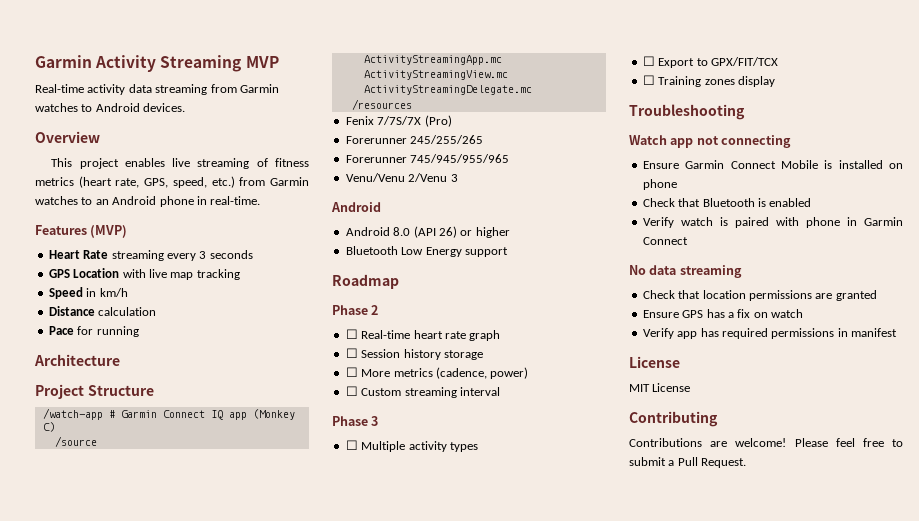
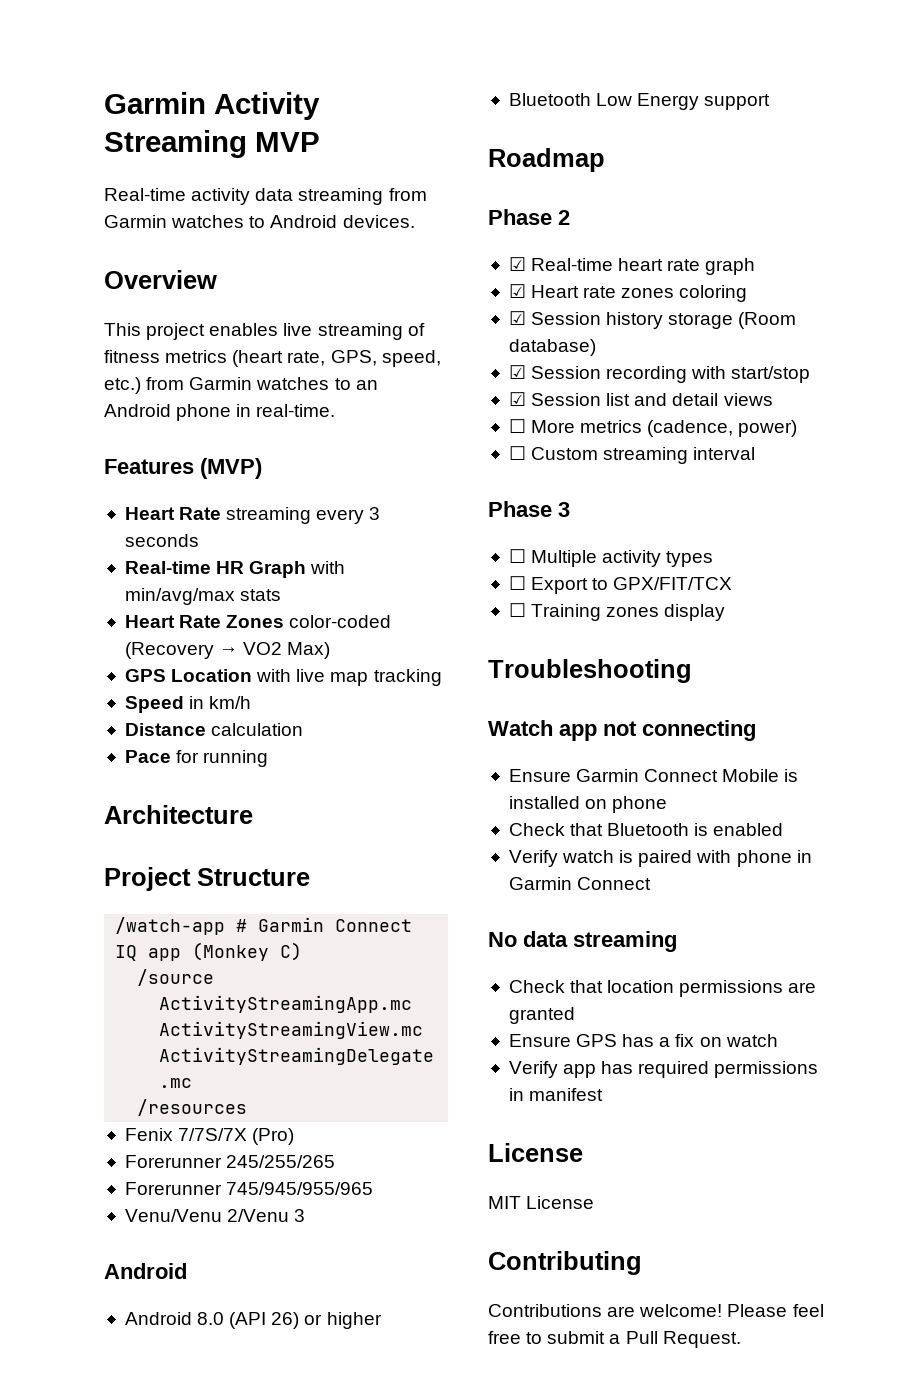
+ Real-time HR Graph with min/avg/max stats
+ Heart Rate Zones color-coded (Recovery → VO2 Max)
- ☐ Real-time heart rate graph
+ ☑ Real-time heart rate graph
- ☐ Session history storage
+ ☑ Heart rate zones coloring
+ ☑ Session history storage (Room database)
+ ☑ Session recording with start/stop
+ ☑ Session list and detail views

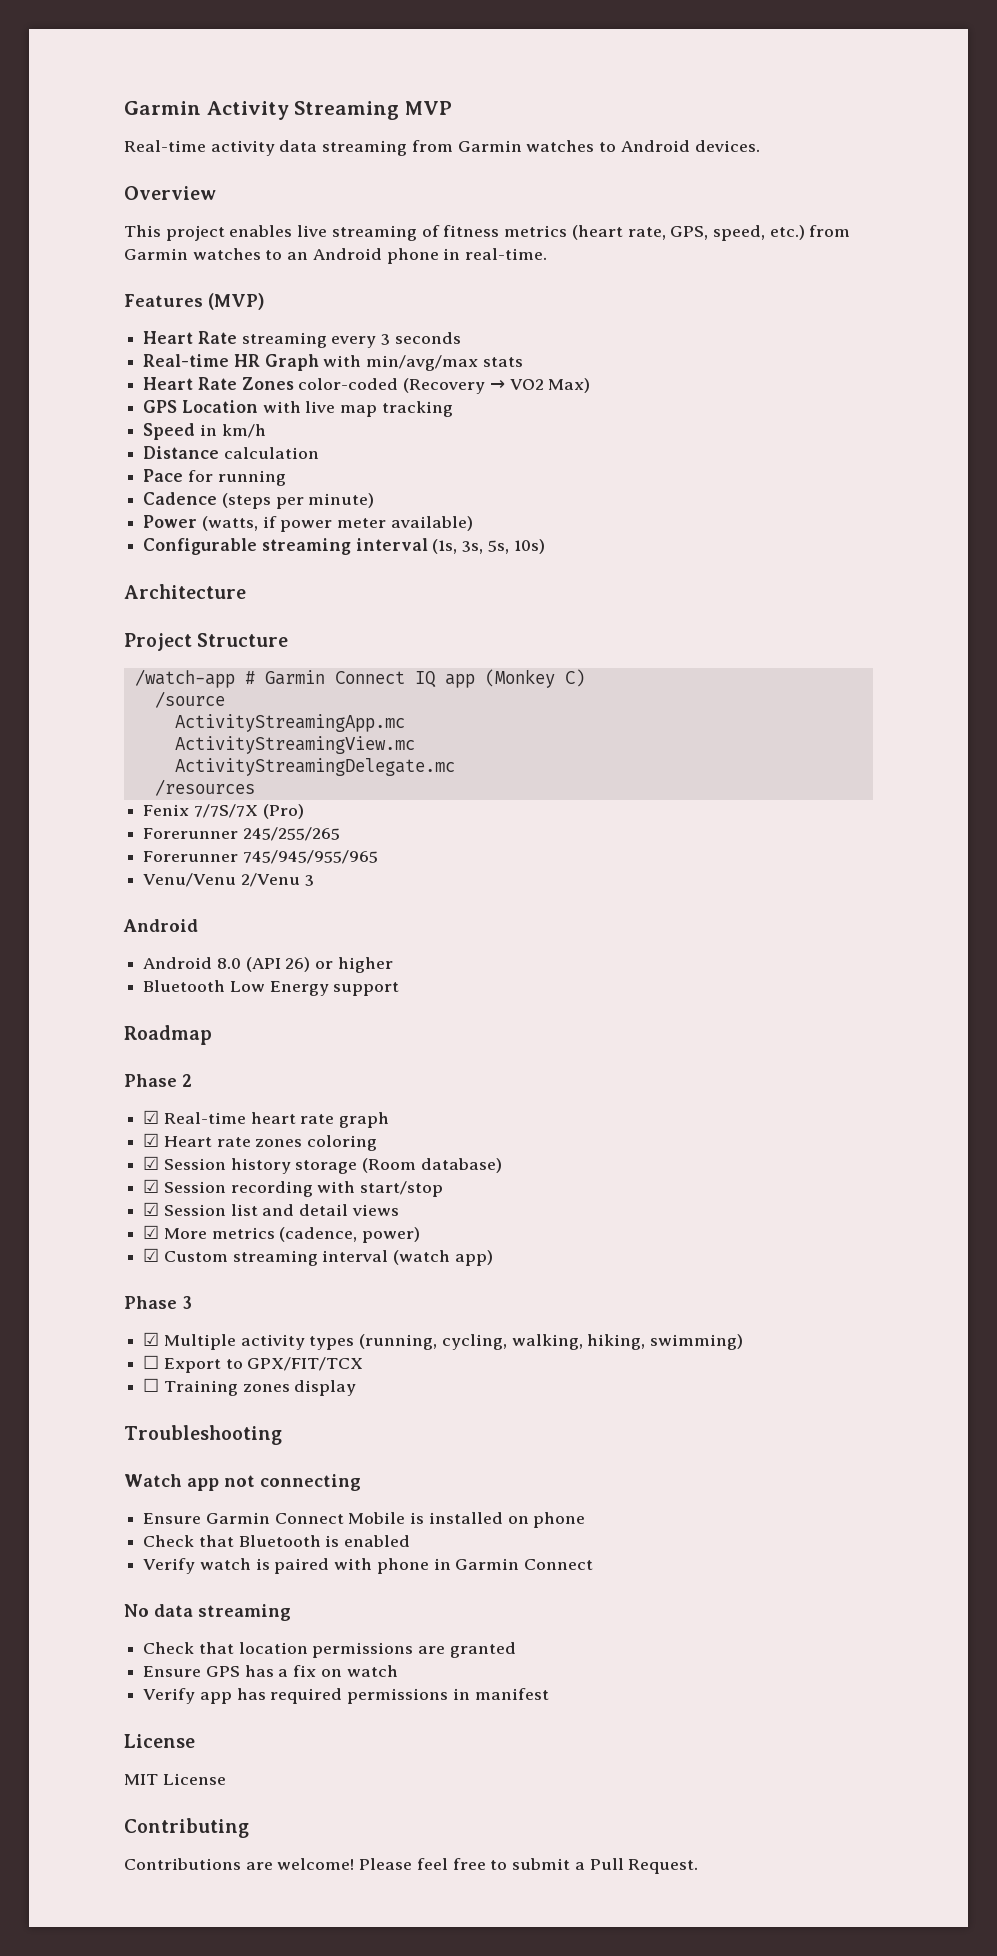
+ Cadence (steps per minute)
+ Power (watts, if power meter available)
+ Configurable streaming interval (1s, 3s, 5s, 10s)
- ☐ More metrics (cadence, power)
+ ☑ More metrics (cadence, power)
- ☐ Custom streaming interval
+ ☑ Custom streaming interval (watch app)
- ☐ Multiple activity types
+ ☑ Multiple activity types (running, cycling, walking, hiking, swimming)

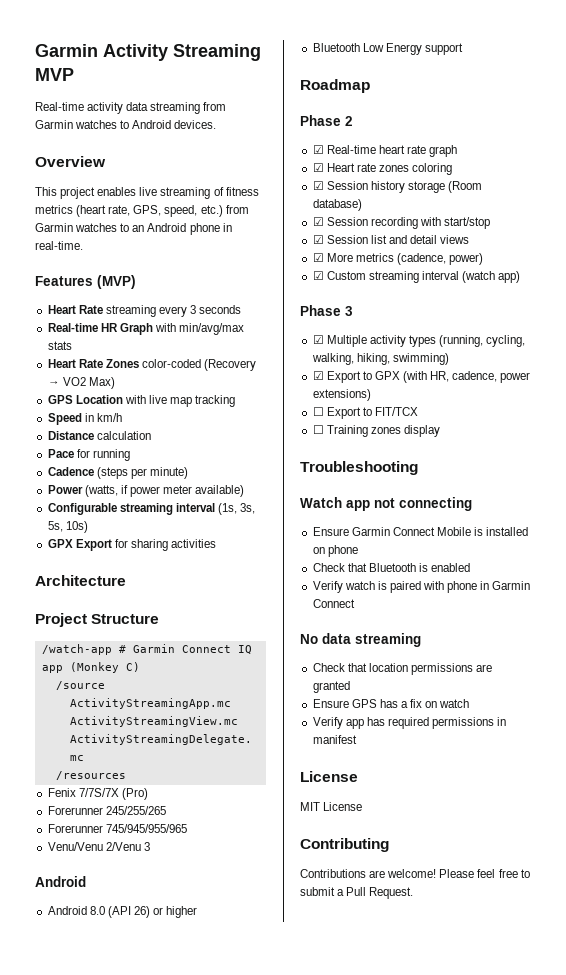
+ GPX Export for sharing activities
+ ☑ Export to GPX (with HR, cadence, power extensions)
- ☐ Export to GPX/FIT/TCX
+ ☐ Export to FIT/TCX

